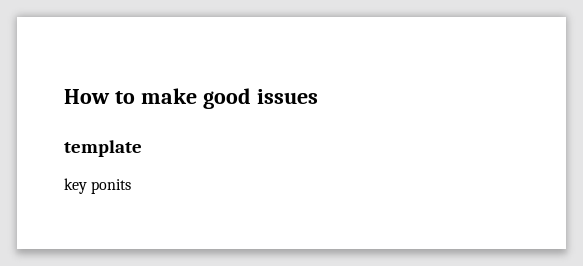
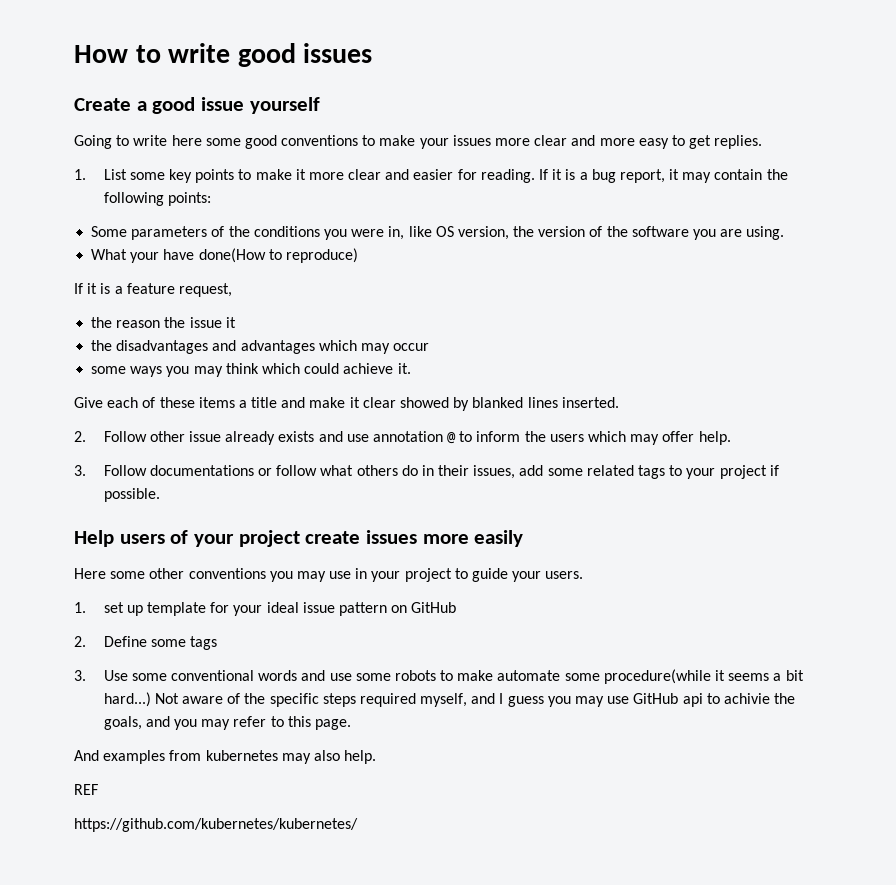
- How to make good issues
+ How to write good issues
- template
- key ponits
+ Create a good issue yourself
+ Going to write here some good conventions to make your issues more clear and more easy to get replies.
+ 1. List some key points to make it more clear and easier for reading. If it is a bug report, it may contain the following points:
+ Some parameters of the conditions you were in, like OS version, the version of the software you are using.
+ What your have done(How to reproduce)
+ If it is a feature request,
+ the reason the issue it
+ the disadvantages and advantages which may occur
+ some ways you may think which could achieve it.
+ Give each of these items a title and make it clear showed by blanked lines inserted.
+ 2. Follow other issue already exists and use annotation @ to inform the users which may offer help.
+ 3. Follow documentations or follow what others do in their issues, add some related tags to your project if possible.
+ Help users of your project create issues more easily
+ Here some other conventions you may use in your project to guide your users.
+ 1. set up template for your ideal issue pattern on GitHub
+ 2. Define some tags
+ 3. Use some conventional words and use some robots to make automate some procedure(while it seems a bit hard...) Not aware of the specific steps required myself, and I guess you may use GitHub api to achivie the goals, and you may refer to this page.
+ And examples from kubernetes may also help.
+ REF
+ https://github.com/kubernetes/kubernetes/

